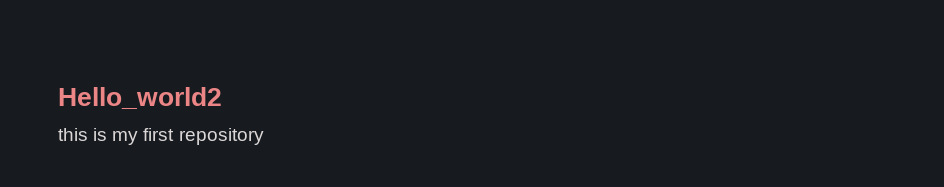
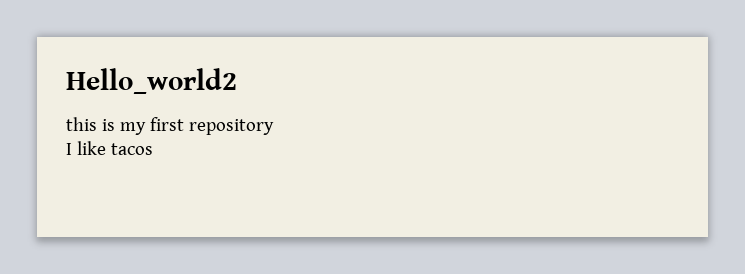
+ I like tacos

